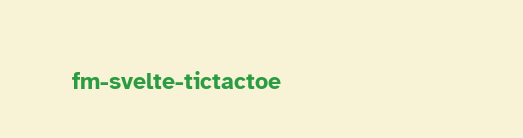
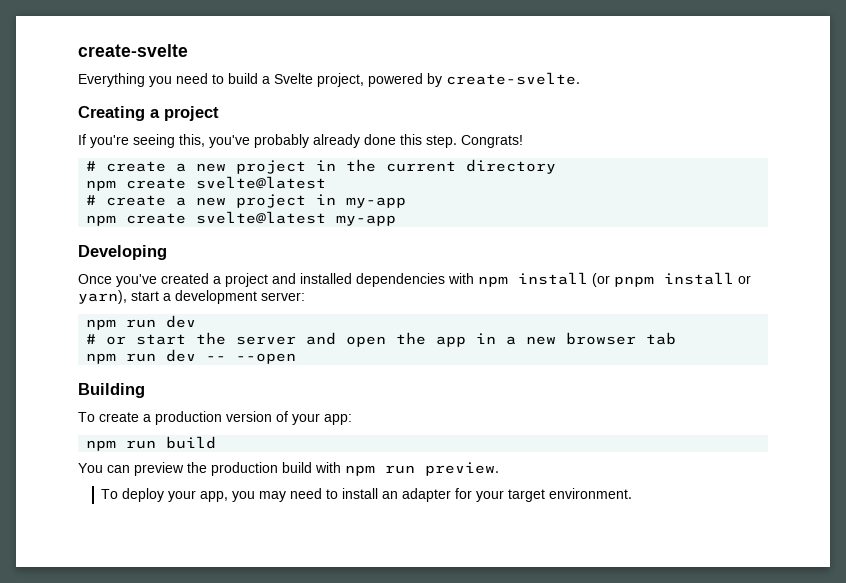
- fm-svelte-tictactoe
+ create-svelte
+ Everything you need to build a Svelte project, powered by create-svelte.
+ Creating a project
+ If you're seeing this, you've probably already done this step. Congrats!
+ # create a new project in the current directory
+ npm create svelte@latest
+ # create a new project in my-app
+ npm create svelte@latest my-app
+ Developing
+ Once you've created a project and installed dependencies with npm install (or pnpm install or yarn), start a development server:
+ npm run dev
+ # or start the server and open the app in a new browser tab
+ npm run dev -- --open
+ Building
+ To create a production version of your app:
+ npm run build
+ You can preview the production build with npm run preview.
+ To deploy your app, you may need to install an adapter for your target environment.

